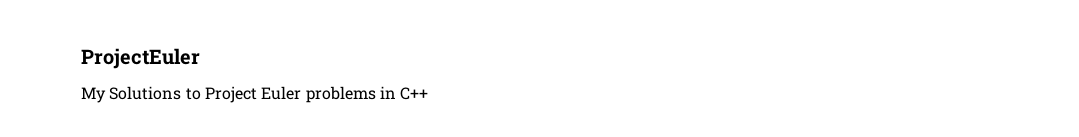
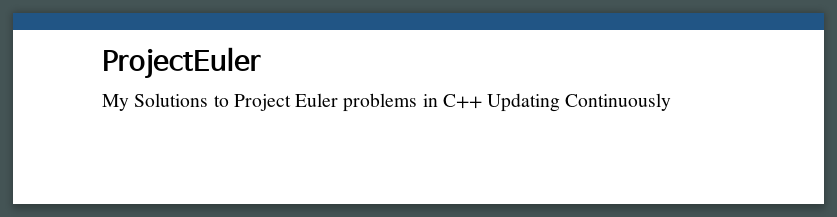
- My Solutions to Project Euler problems in C++
+ My Solutions to Project Euler problems in C++ Updating Continuously

